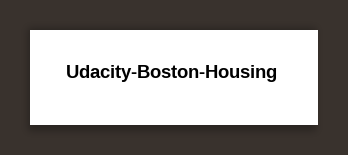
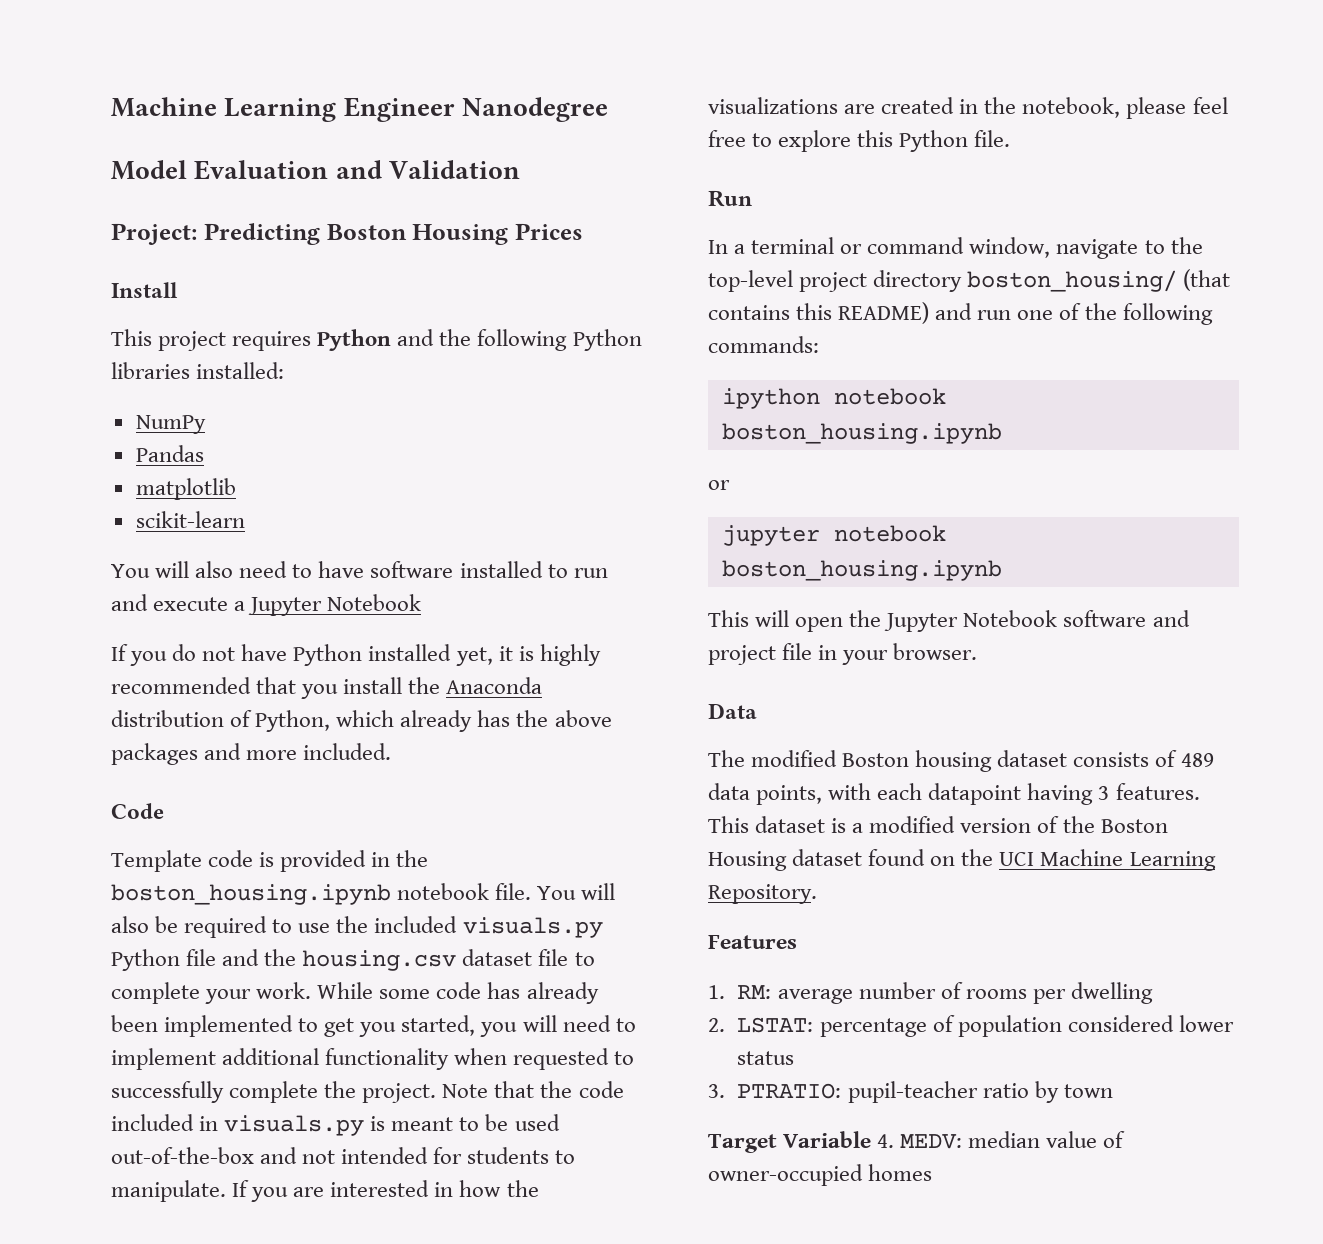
- Udacity-Boston-Housing
+ Machine Learning Engineer Nanodegree
+ Model Evaluation and Validation
+ Project: Predicting Boston Housing Prices
+ Install
+ This project requires Python and the following Python libraries installed:
+ NumPy
+ Pandas
+ matplotlib
+ scikit-learn
+ You will also need to have software installed to run and execute a Jupyter Notebook
+ If you do not have Python installed yet, it is highly recommended that you install the Anaconda distribution of Python, which already has the above packages and more included.
+ Code
+ Template code is provided in the boston_housing.ipynb notebook file. You will also be required to use the included visuals.py Python file and the housing.csv dataset file to complete your work. While some code has already been implemented to get you started, you will need to implement additional functionality when requested to successfully complete the project. Note that the code included in visuals.py is meant to be used out-of-the-box and not intended for students to manipulate. If you are interested in how the visualizations are created in the notebook, please feel free to explore this Python file.
+ Run
+ In a terminal or command window, navigate to the top-level project directory boston_housing/ (that contains this README) and run one of the following commands:
+ ipython notebook boston_housing.ipynb
+ or
+ jupyter notebook boston_housing.ipynb
+ This will open the Jupyter Notebook software and project file in your browser.
+ Data
+ The modified Boston housing dataset consists of 489 data points, with each datapoint having 3 features. This dataset is a modified version of the Boston Housing dataset found on the UCI Machine Learning Repository.
+ Features
+ 1. RM: average number of rooms per dwelling
+ 2. LSTAT: percentage of population considered lower status
+ 3. PTRATIO: pupil-teacher ratio by town
+ Target Variable 4. MEDV: median value of owner-occupied homes

